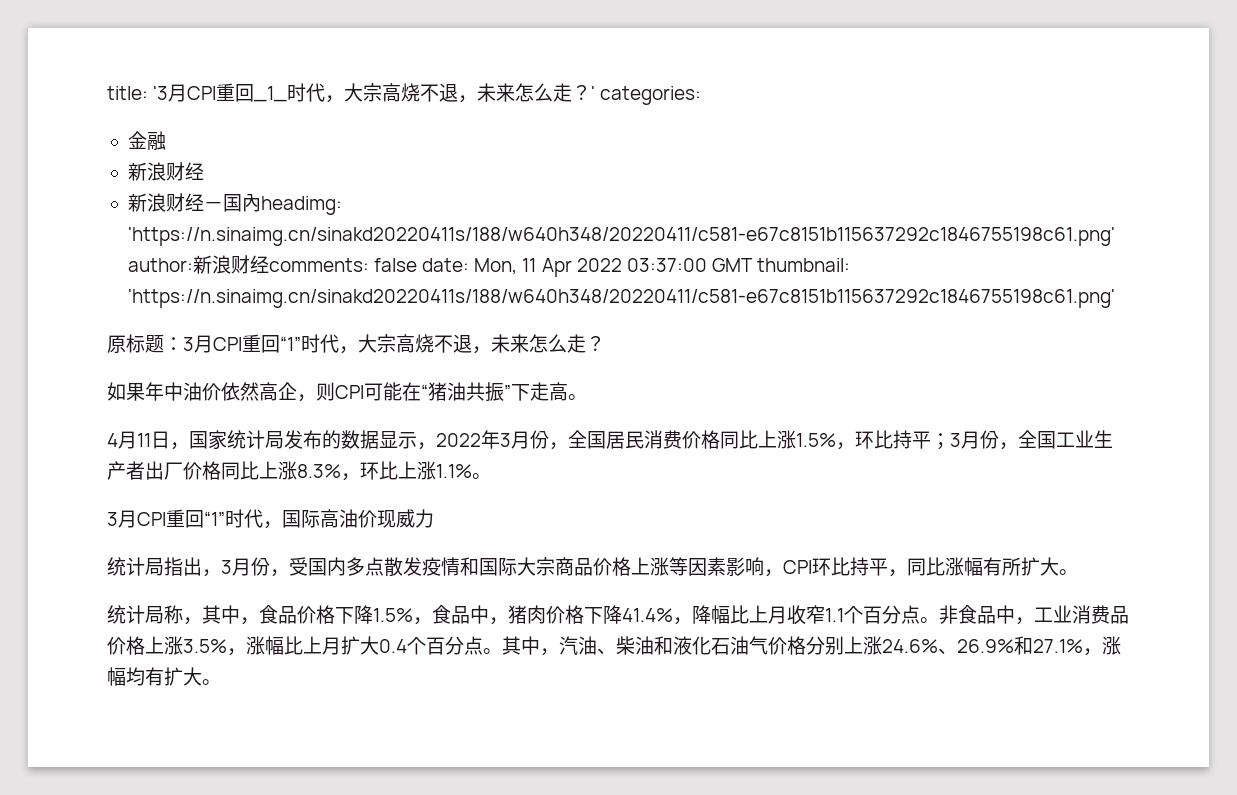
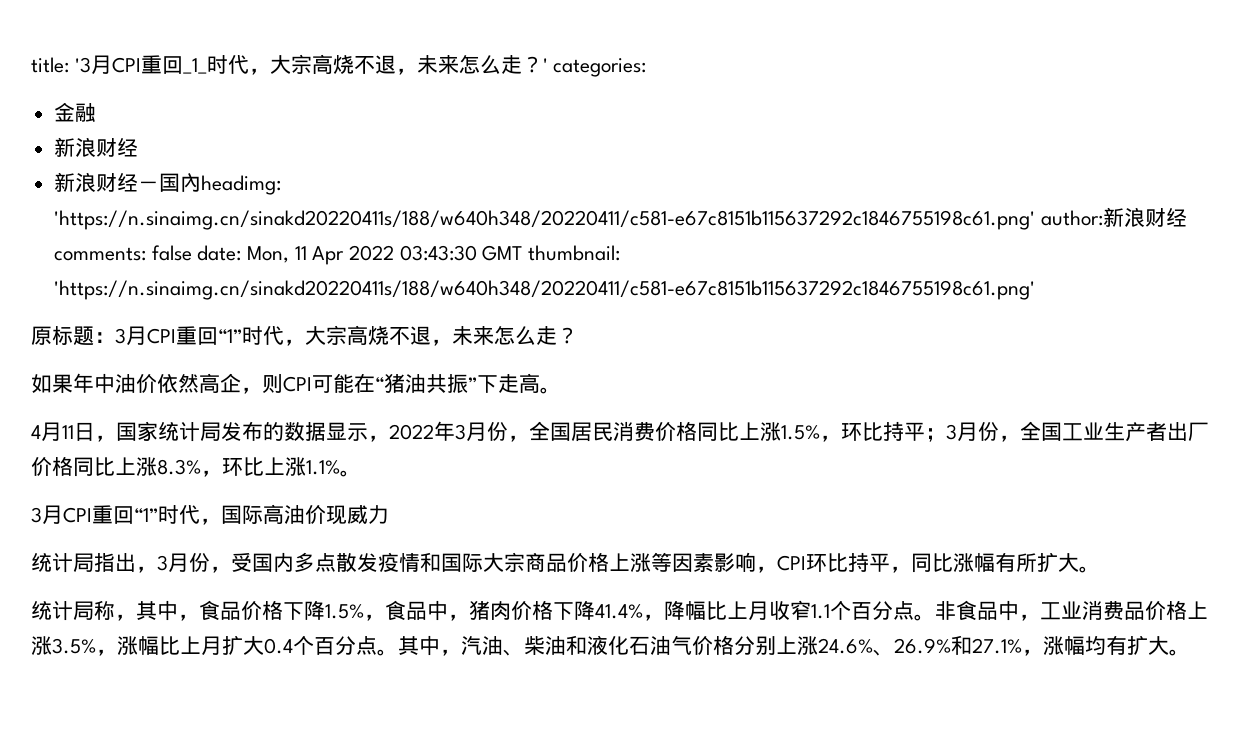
- 新浪财经－国內headimg: 'https://n.sinaimg.cn/sinakd20220411s/188/w640h348/20220411/c581-e67c8151b115637292c1846755198c61.png' author:新浪财经comments: false date: Mon, 11 Apr 2022 03:37:00 GMT thumbnail: 'https://n.sinaimg.cn/sinakd20220411s/188/w640h348/20220411/c581-e67c8151b115637292c1846755198c61.png'
+ 新浪财经－国內headimg: 'https://n.sinaimg.cn/sinakd20220411s/188/w640h348/20220411/c581-e67c8151b115637292c1846755198c61.png' author:新浪财经comments: false date: Mon, 11 Apr 2022 03:43:30 GMT thumbnail: 'https://n.sinaimg.cn/sinakd20220411s/188/w640h348/20220411/c581-e67c8151b115637292c1846755198c61.png'

